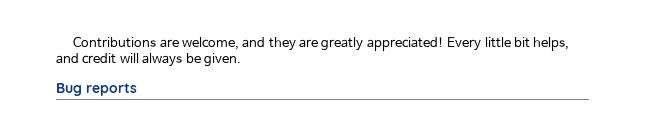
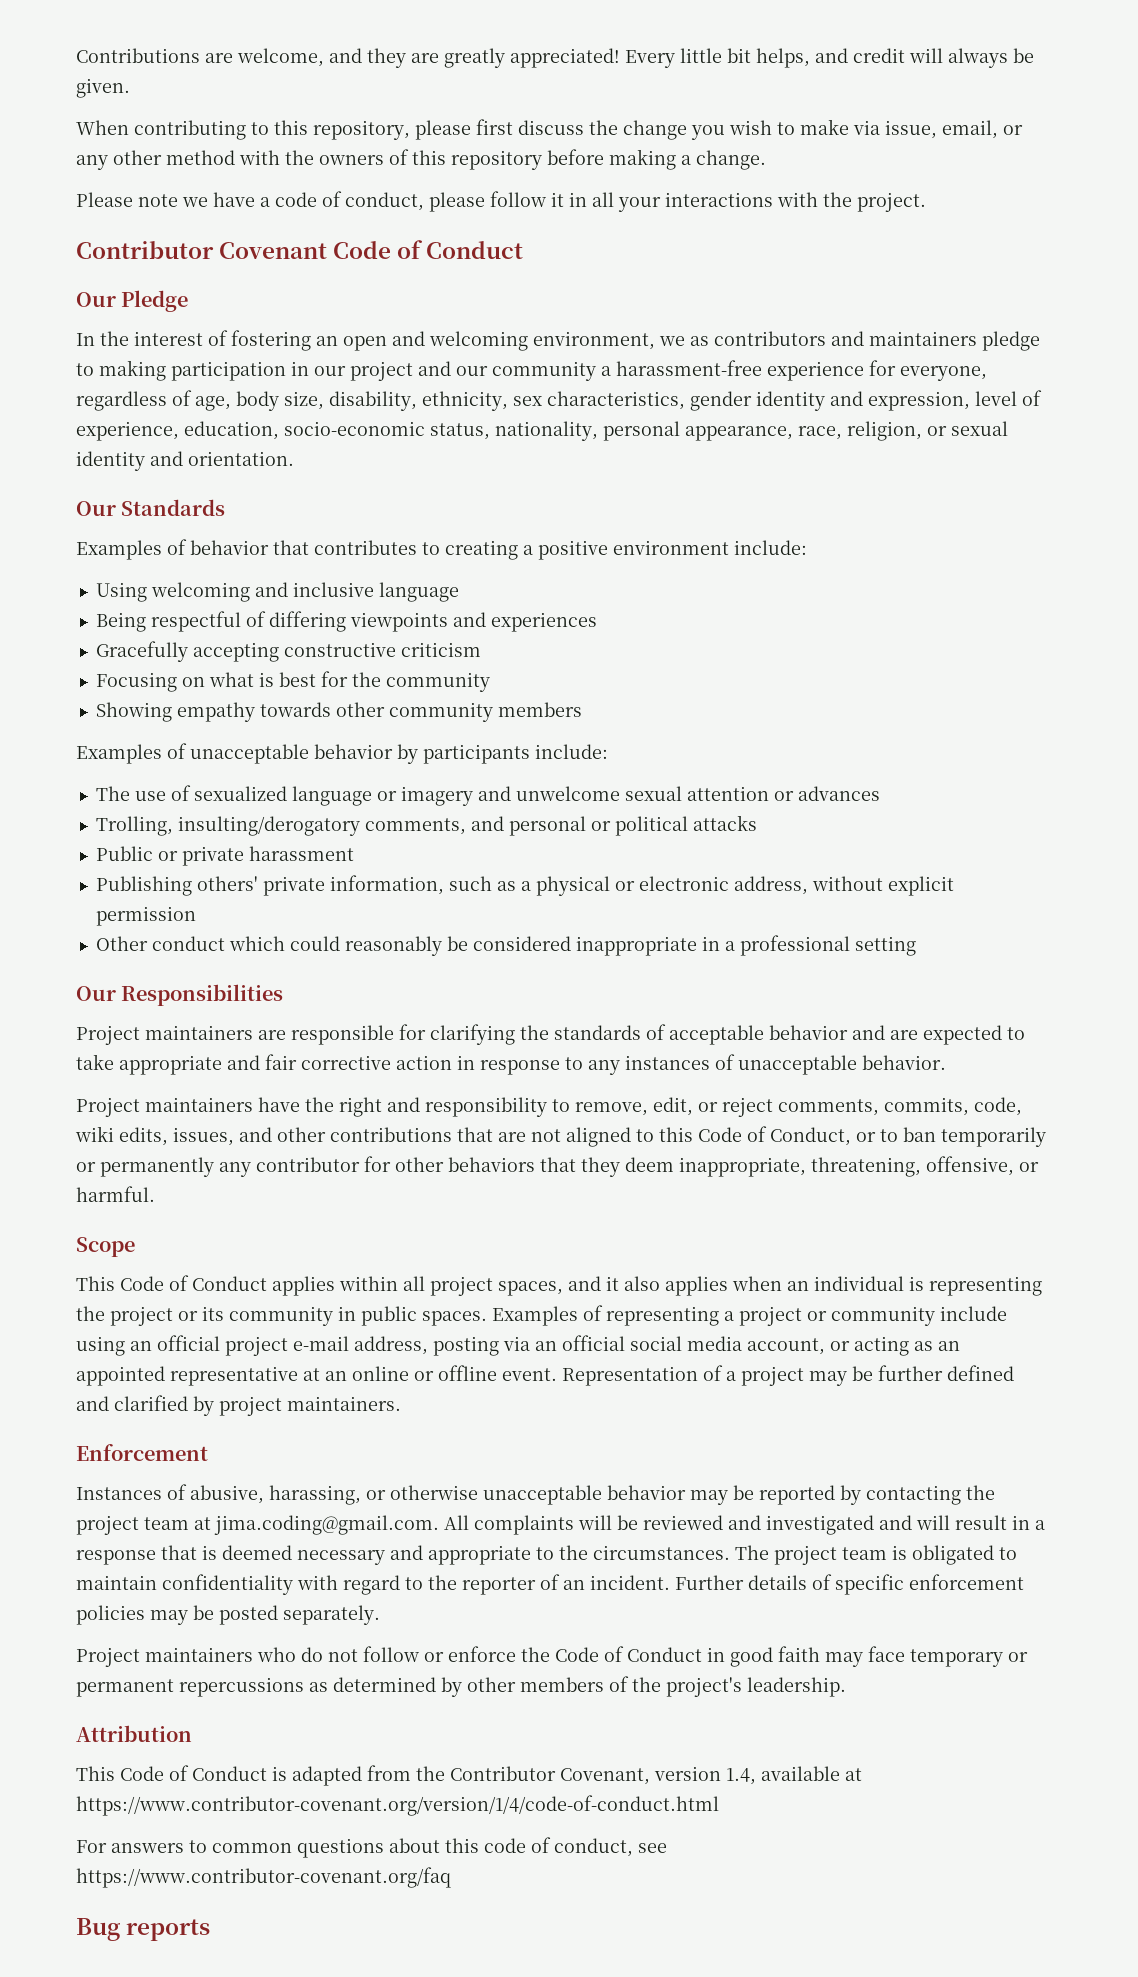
+ When contributing to this repository, please first discuss the change you wish to make via issue, email, or any other method with the owners of this repository before making a change.
+ Please note we have a code of conduct, please follow it in all your interactions with the project.
+ Contributor Covenant Code of Conduct
+ Our Pledge
+ In the interest of fostering an open and welcoming environment, we as contributors and maintainers pledge to making participation in our project and our community a harassment-free experience for everyone, regardless of age, body size, disability, ethnicity, sex characteristics, gender identity and expression, level of experience, education, socio-economic status, nationality, personal appearance, race, religion, or sexual identity and orientation.
+ Our Standards
+ Examples of behavior that contributes to creating a positive environment include:
+ Using welcoming and inclusive language
+ Being respectful of differing viewpoints and experiences
+ Gracefully accepting constructive criticism
+ Focusing on what is best for the community
+ Showing empathy towards other community members
+ Examples of unacceptable behavior by participants include:
+ The use of sexualized language or imagery and unwelcome sexual attention or advances
+ Trolling, insulting/derogatory comments, and personal or political attacks
+ Public or private harassment
+ Publishing others' private information, such as a physical or electronic address, without explicit permission
+ Other conduct which could reasonably be considered inappropriate in a professional setting
+ Our Responsibilities
+ Project maintainers are responsible for clarifying the standards of acceptable behavior and are expected to take appropriate and fair corrective action in response to any instances of unacceptable behavior.
+ Project maintainers have the right and responsibility to remove, edit, or reject comments, commits, code, wiki edits, issues, and other contributions that are not aligned to this Code of Conduct, or to ban temporarily or permanently any contributor for other behaviors that they deem inappropriate, threatening, offensive, or harmful.
+ Scope
+ This Code of Conduct applies within all project spaces, and it also applies when an individual is representing the project or its community in public spaces. Examples of representing a project or community include using an official project e-mail address, posting via an official social media account, or acting as an appointed representative at an online or offline event. Representation of a project may be further defined and clarified by project maintainers.
+ Enforcement
+ Instances of abusive, harassing, or otherwise unacceptable behavior may be reported by contacting the project team at jima.coding@gmail.com. All complaints will be reviewed and investigated and will result in a response that is deemed necessary and appropriate to the circumstances. The project team is obligated to maintain confidentiality with regard to the reporter of an incident. Further details of specific enforcement policies may be posted separately.
+ Project maintainers who do not follow or enforce the Code of Conduct in good faith may face temporary or permanent repercussions as determined by other members of the project's leadership.
+ Attribution
+ This Code of Conduct is adapted from the Contributor Covenant, version 1.4, available at https://www.contributor-covenant.org/version/1/4/code-of-conduct.html
+ For answers to common questions about this code of conduct, see https://www.contributor-covenant.org/faq

